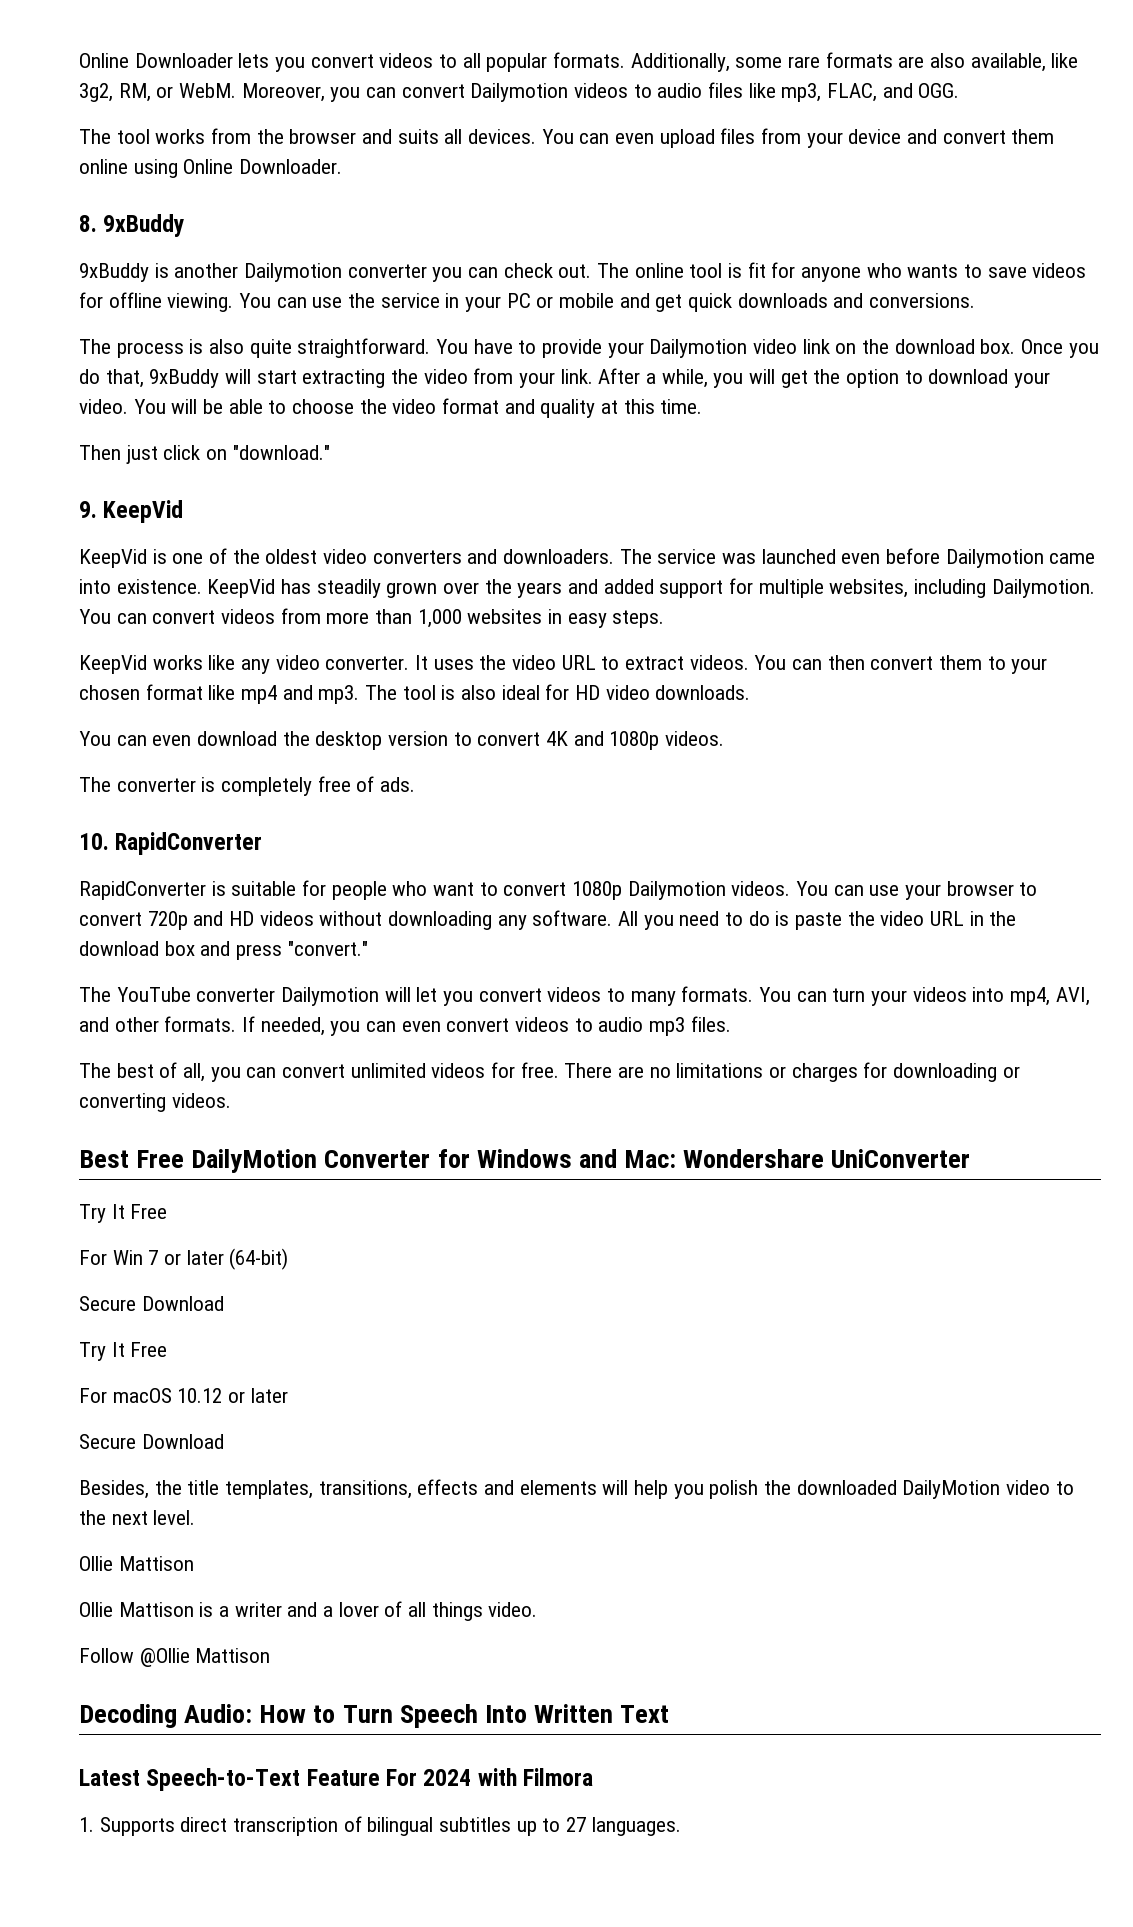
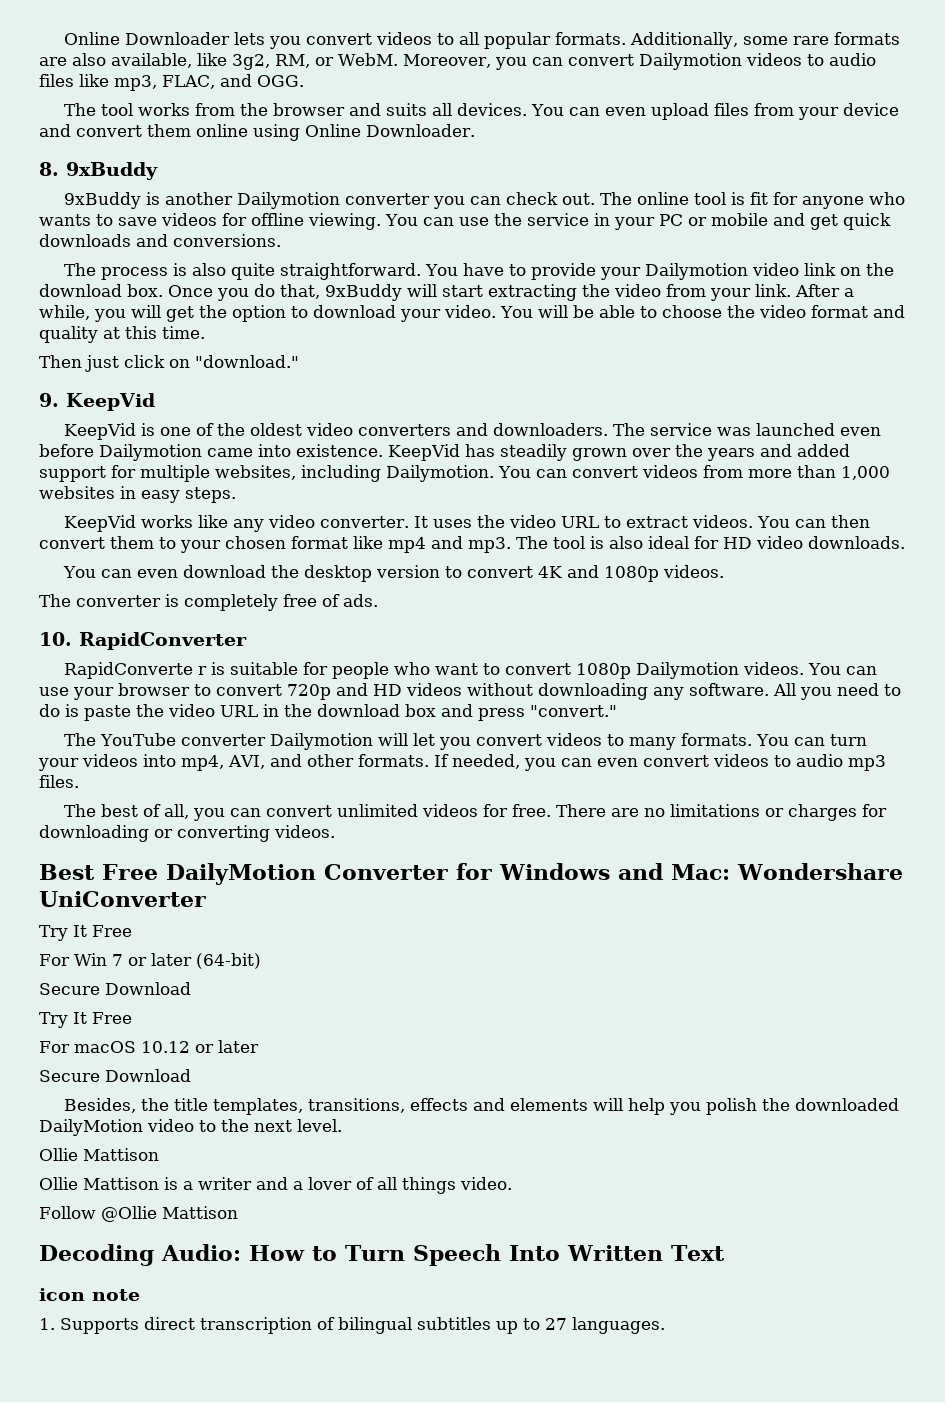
- RapidConverter is suitable for people who want to convert 1080p Dailymotion videos.
+ RapidConverte r is suitable for people who want to convert 1080p Dailymotion videos.
- Latest Speech-to-Text Feature For 2024 with Filmora
+ icon note

